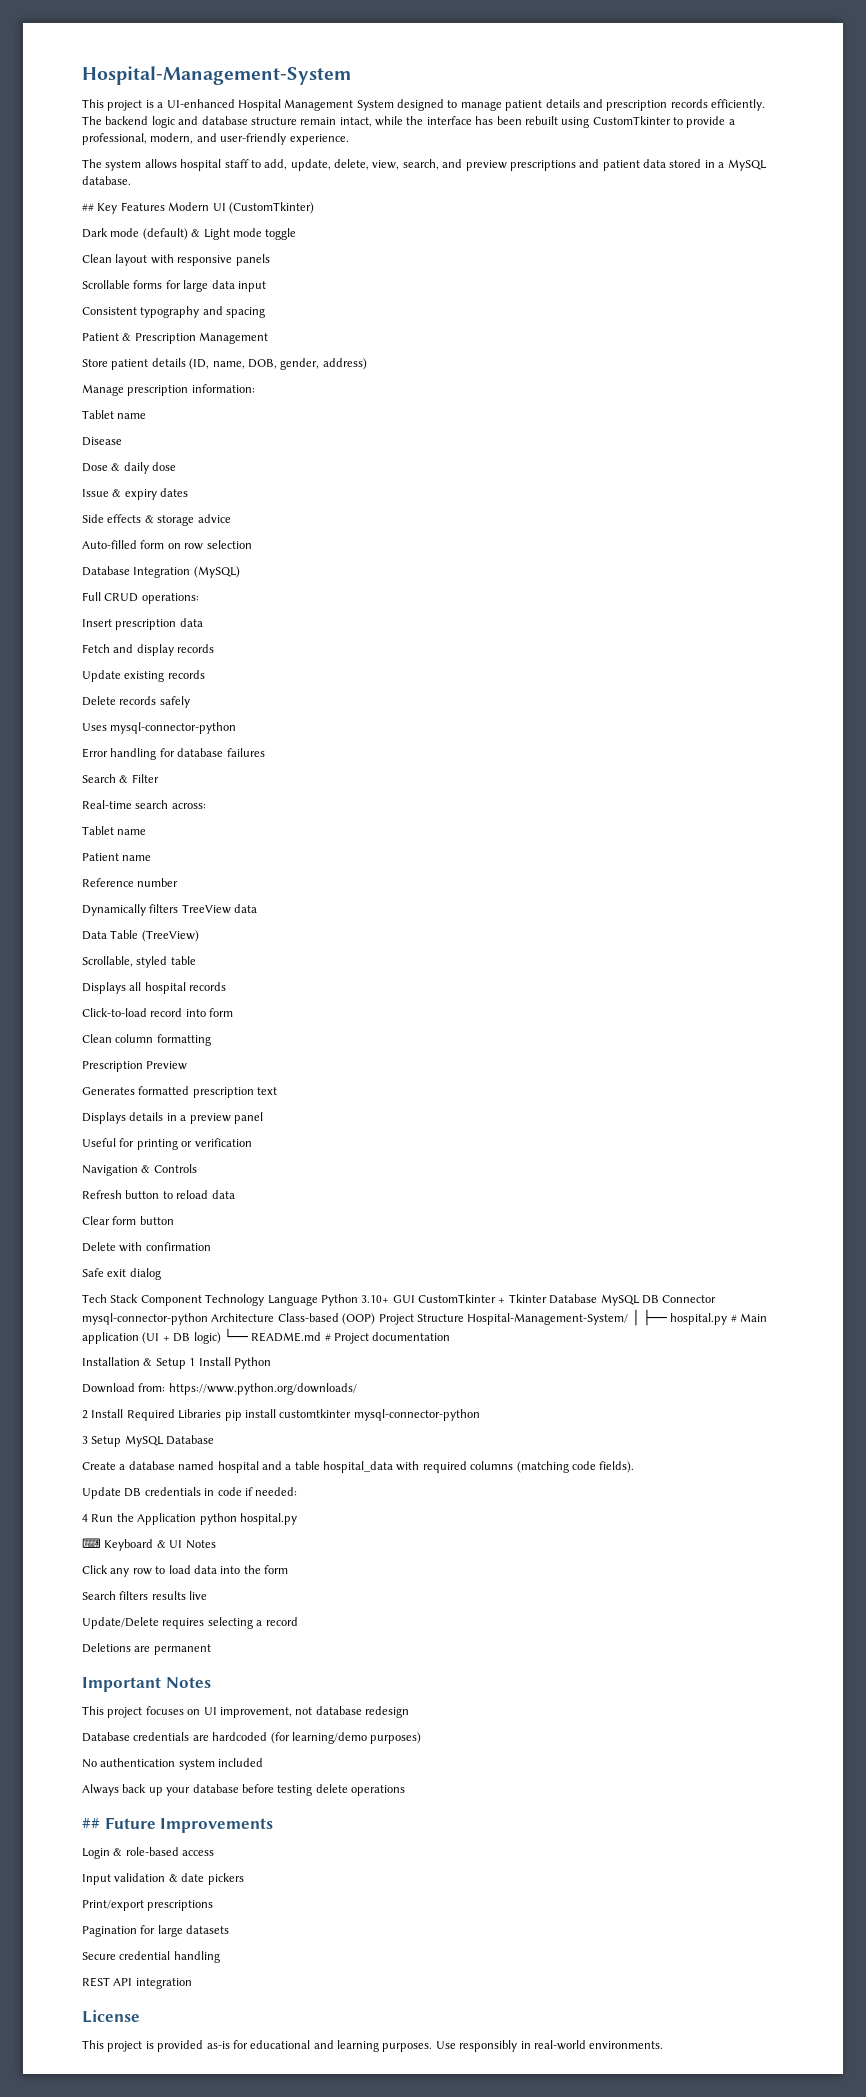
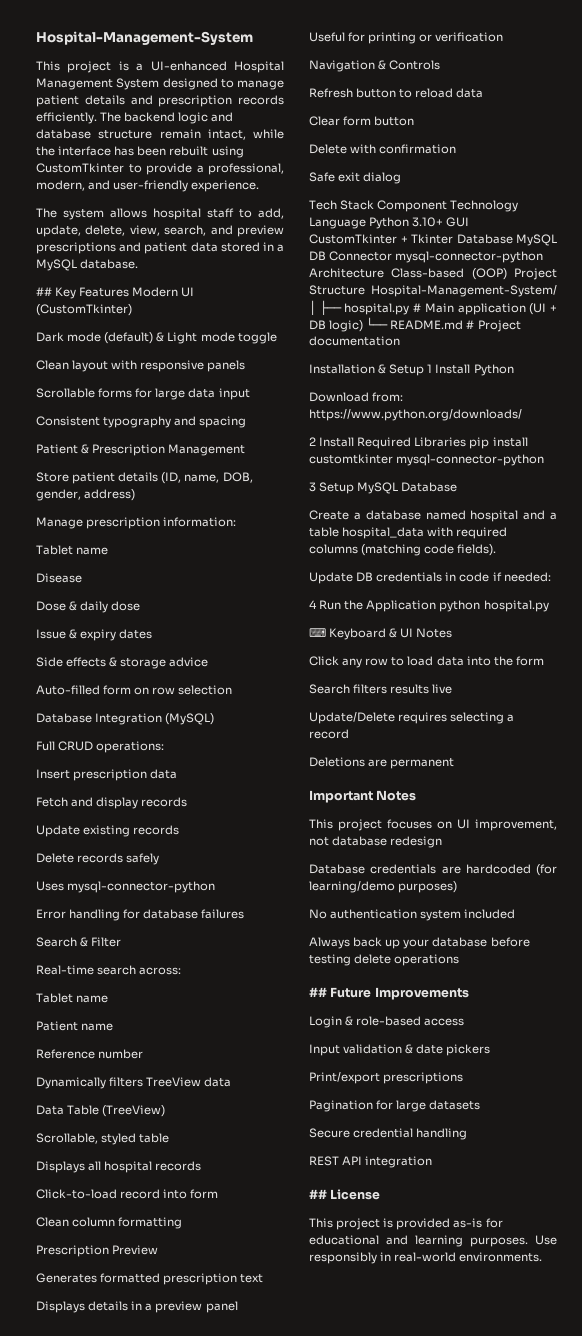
- License
+ ## License

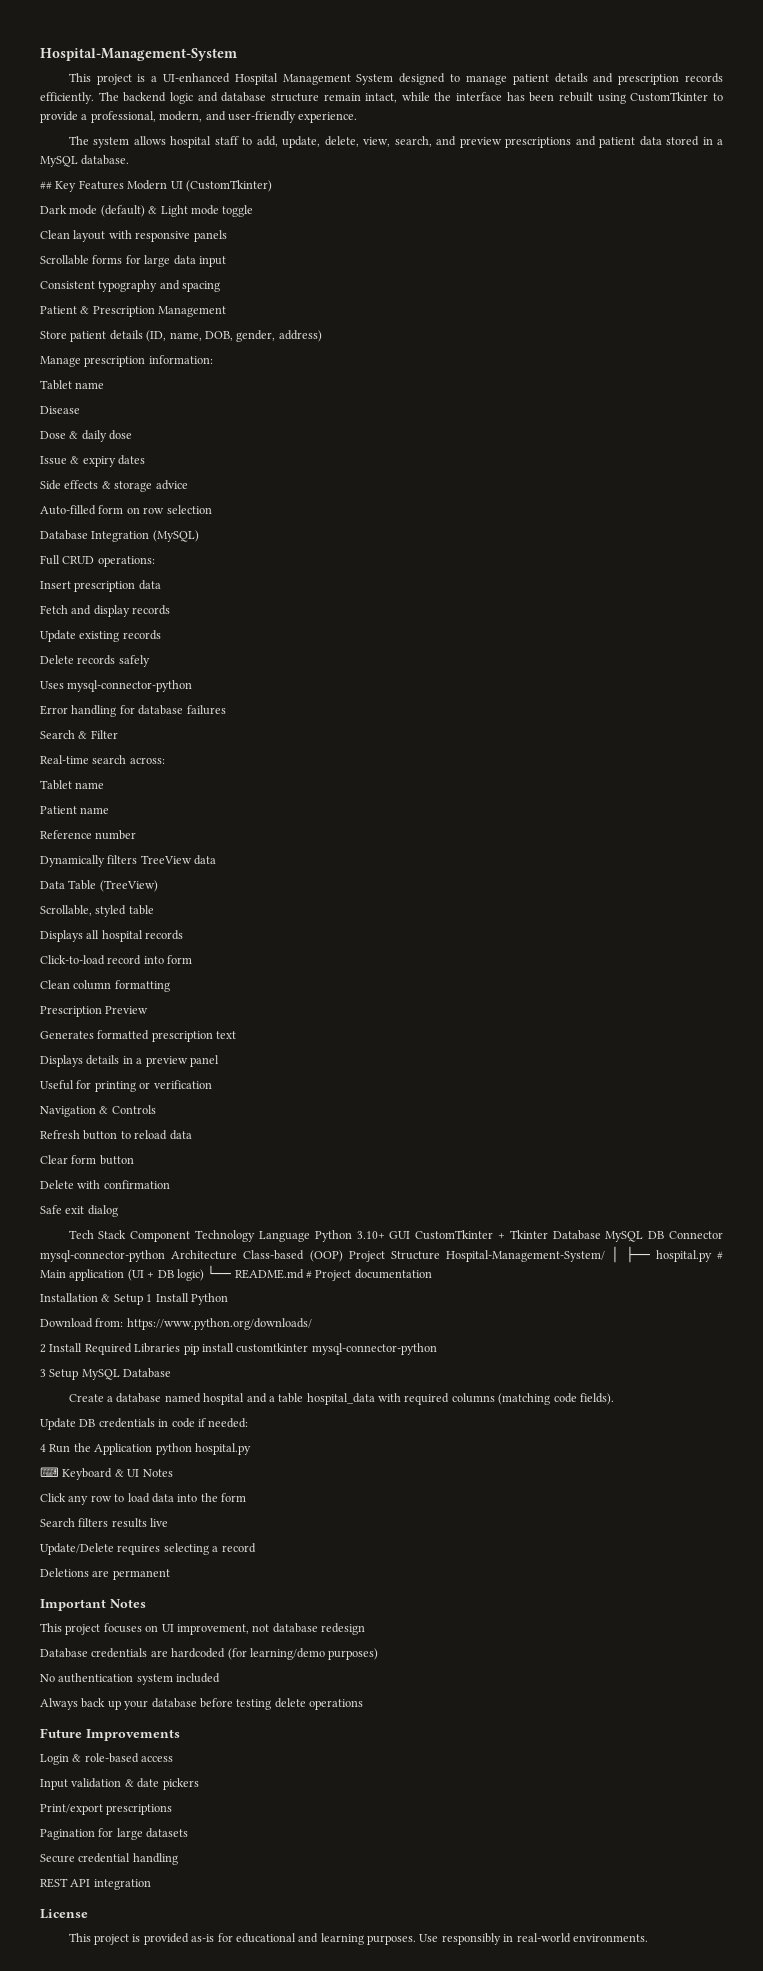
- ## Future Improvements
+ Future Improvements
- ## License
+ License

